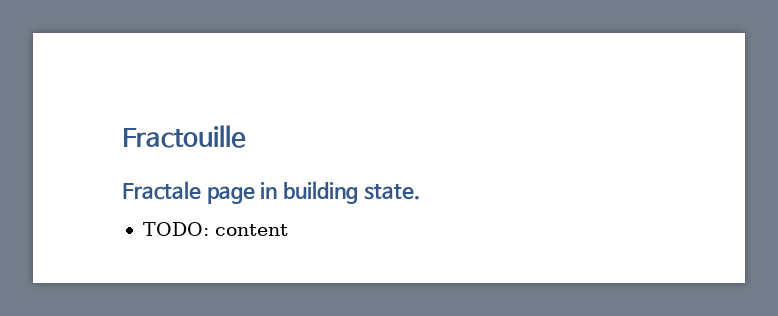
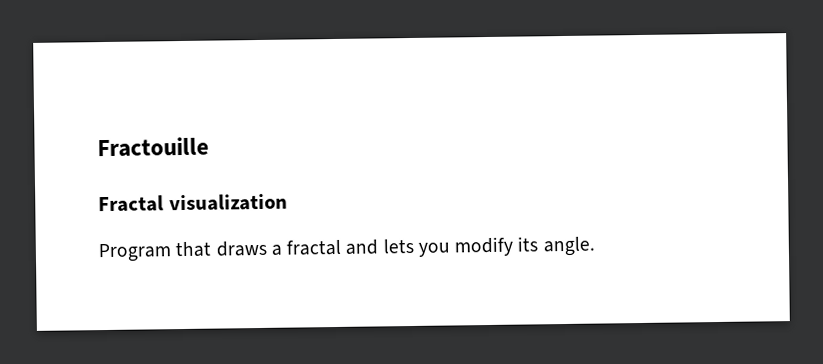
- Fractale page in building state.
- TODO: content
+ Fractal visualization
+ Program that draws a fractal and lets you modify its angle.

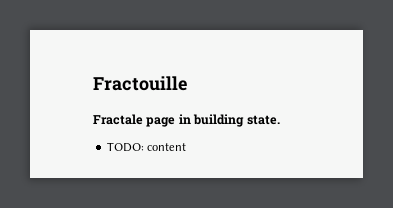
- Fractal visualization
- Program that draws a fractal and lets you modify its angle.
+ Fractale page in building state.
+ TODO: content

